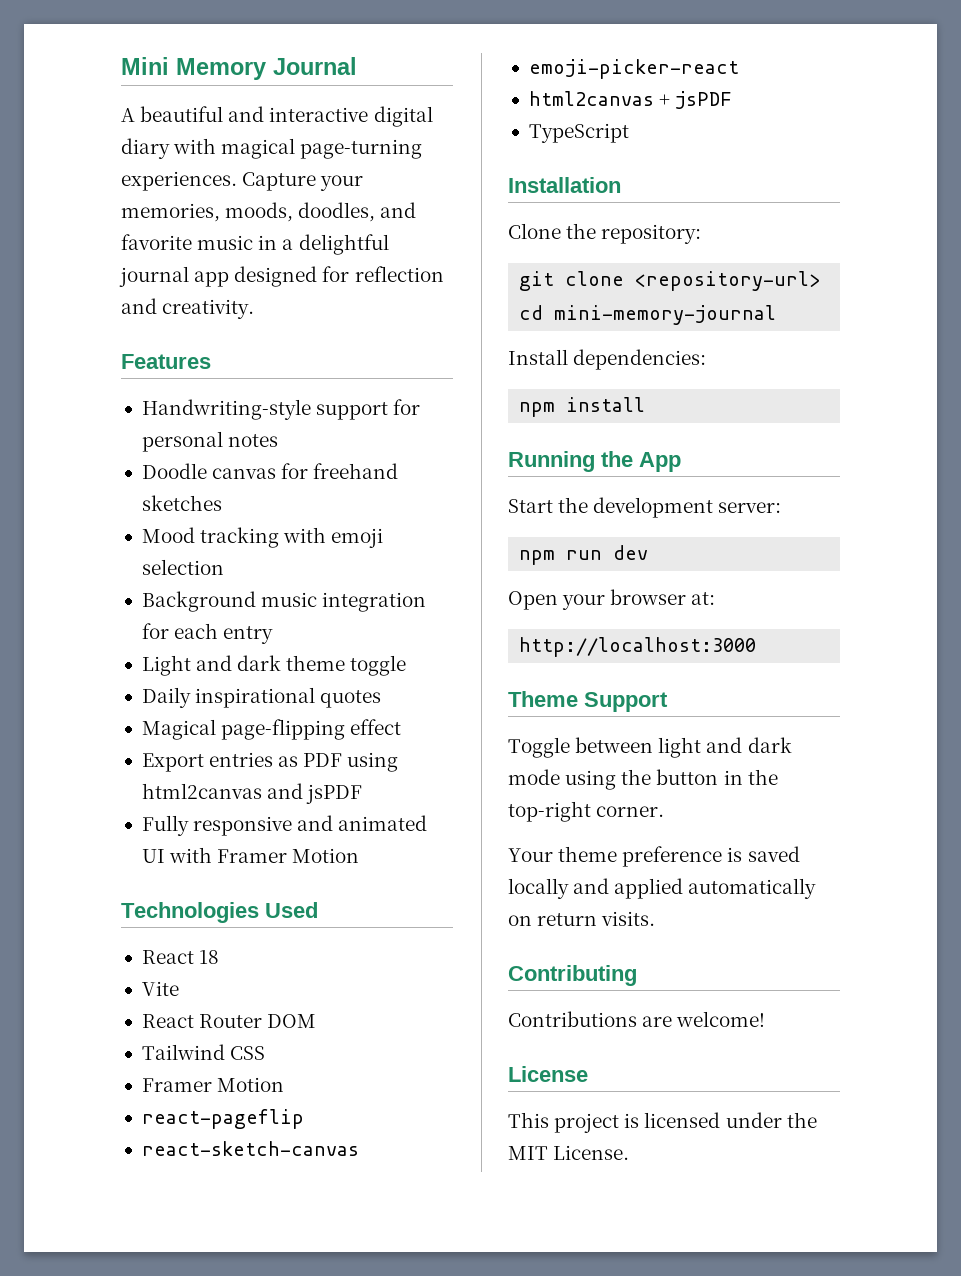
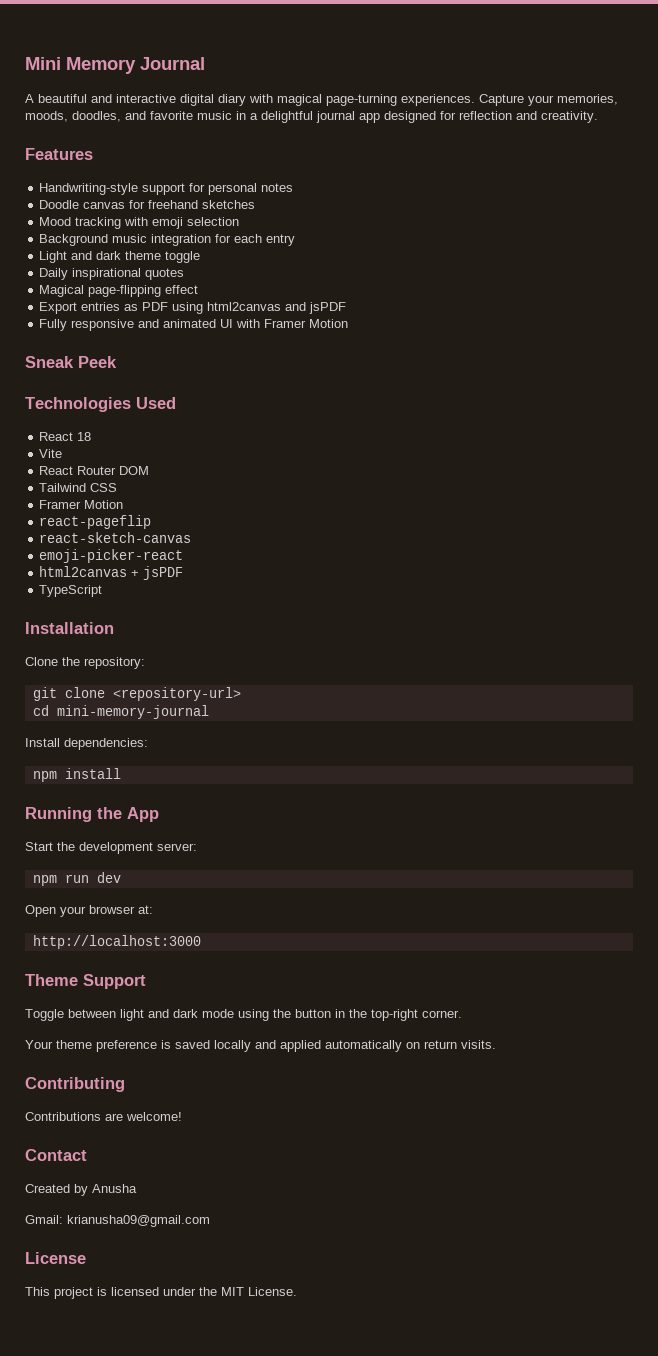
+ Sneak Peek
+ Contact
+ Created by Anusha
+ Gmail: krianusha09@gmail.com

